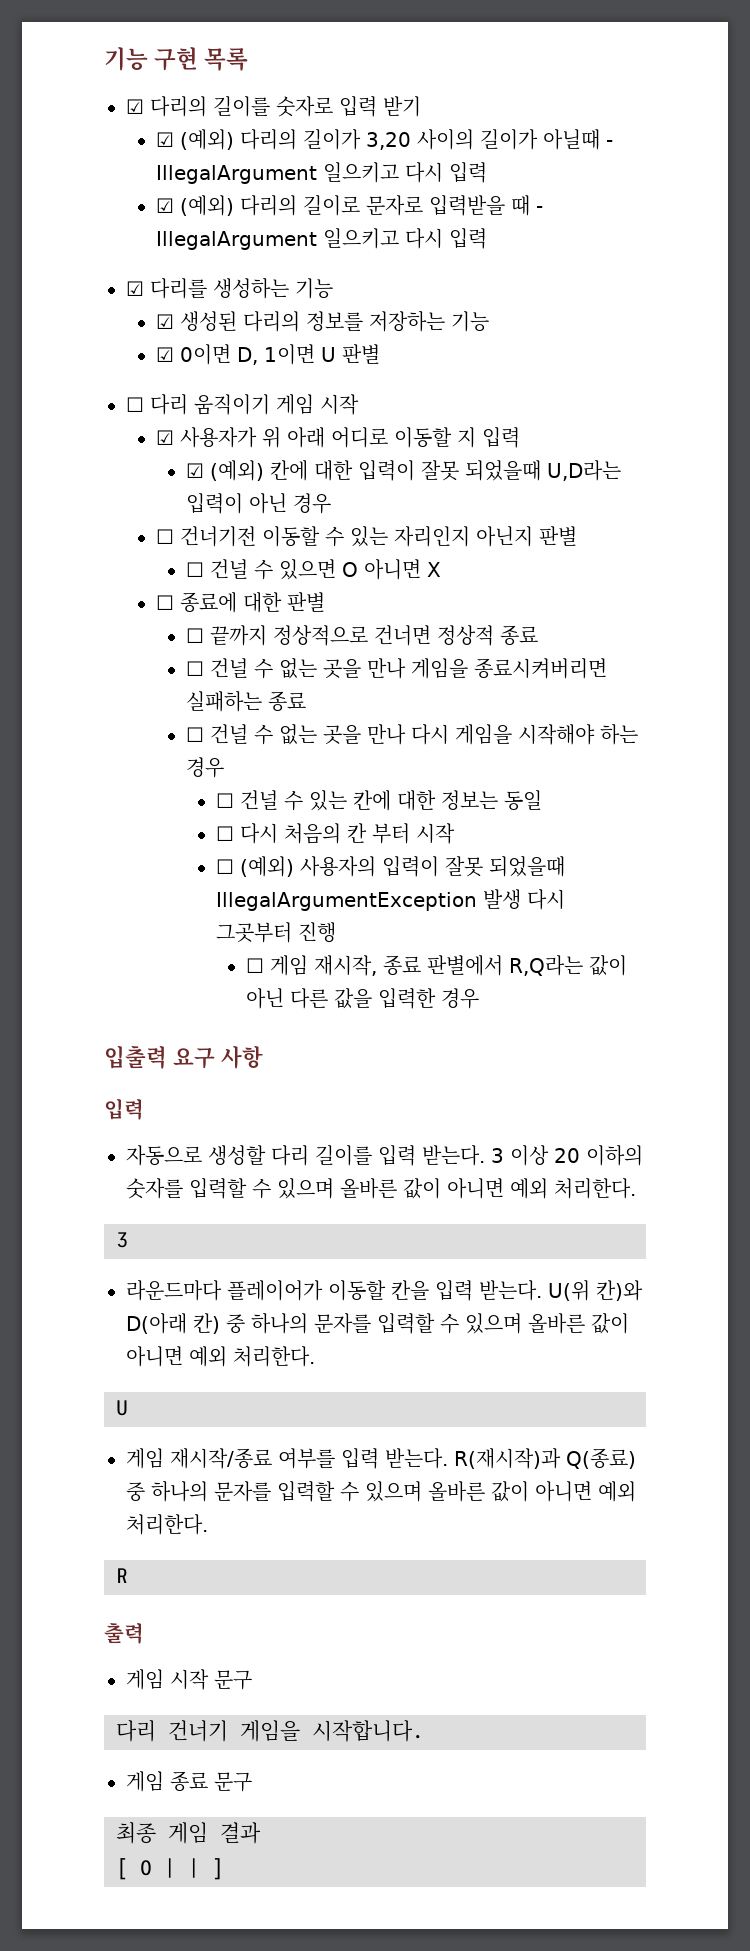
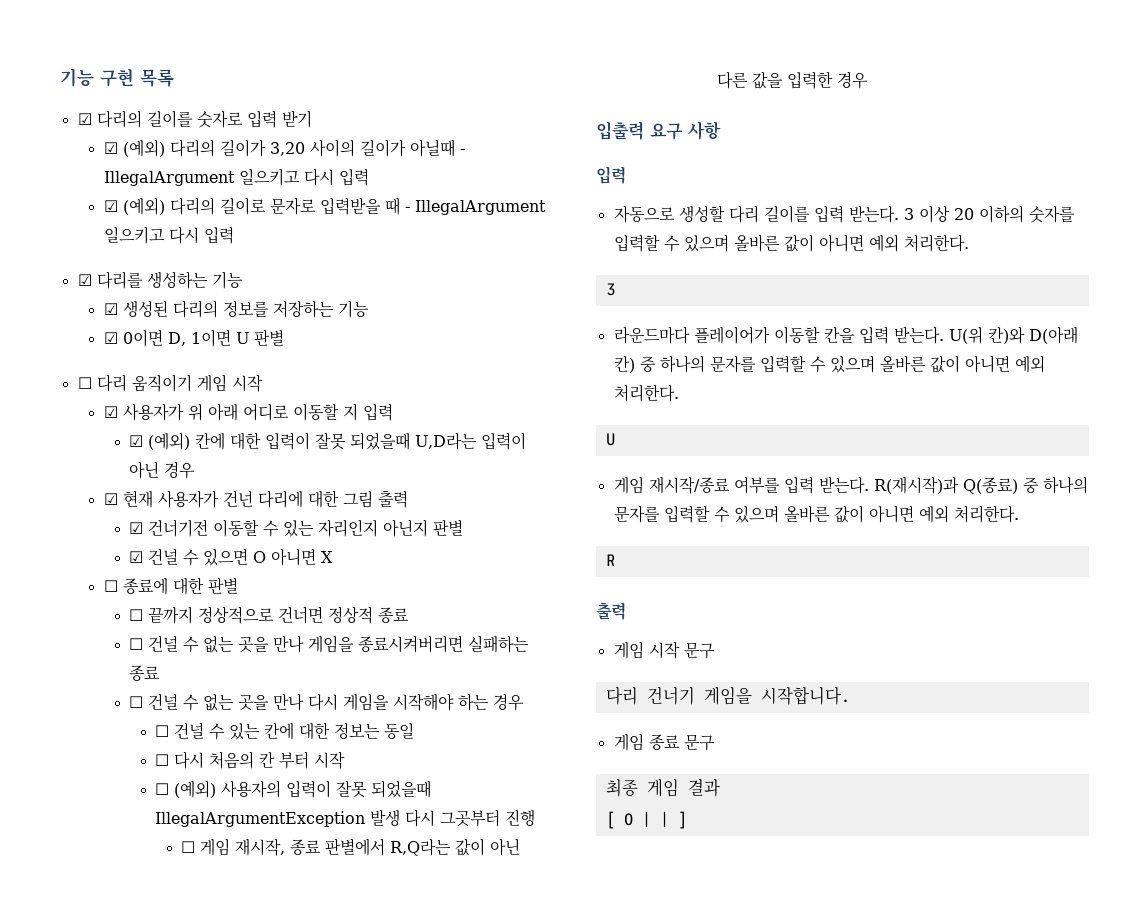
- ☐ 건너기전 이동할 수 있는 자리인지 아닌지 판별
+ ☑ 현재 사용자가 건넌 다리에 대한 그림 출력
+ ☑ 건너기전 이동할 수 있는 자리인지 아닌지 판별
- ☐ 건널 수 있으면 O 아니면 X
+ ☑ 건널 수 있으면 O 아니면 X

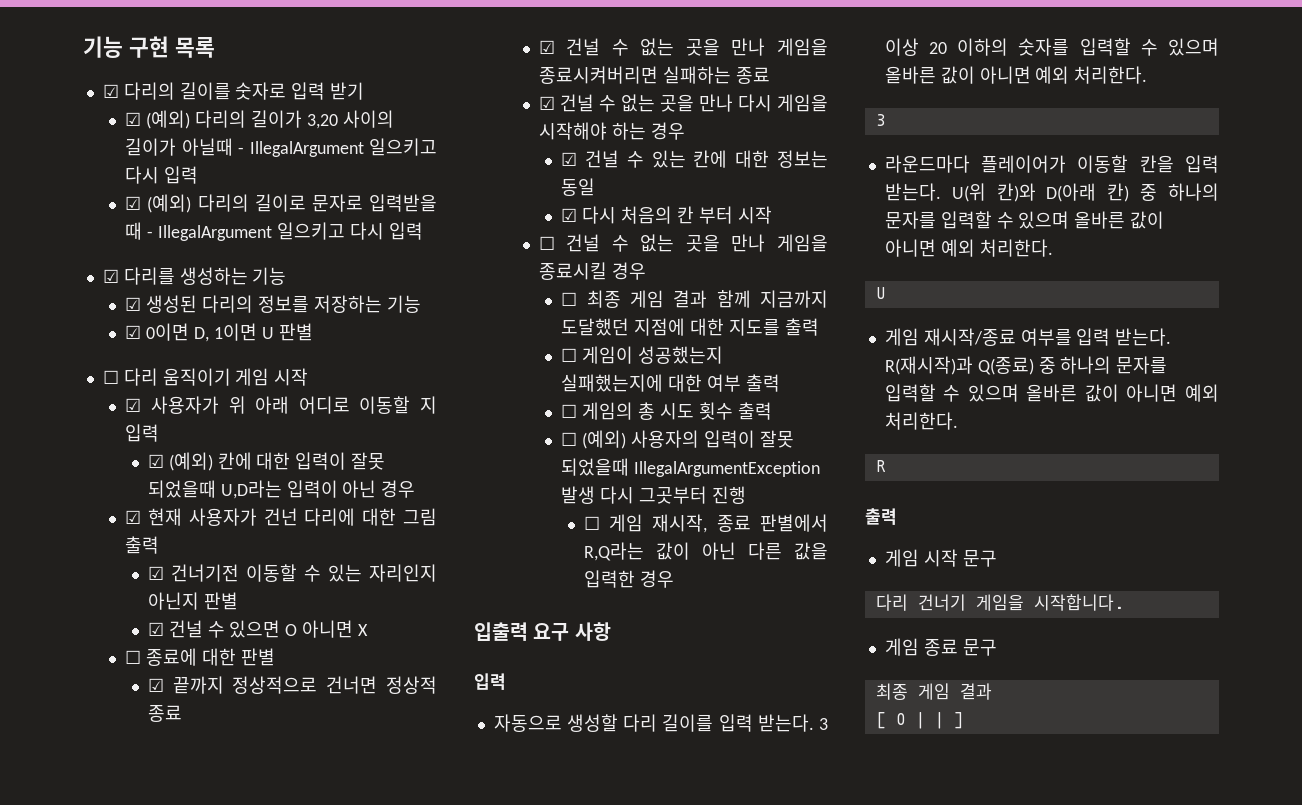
- ☐ 끝까지 정상적으로 건너면 정상적 종료
+ ☑ 끝까지 정상적으로 건너면 정상적 종료
- ☐ 건널 수 없는 곳을 만나 게임을 종료시켜버리면 실패하는 종료
+ ☑ 건널 수 없는 곳을 만나 게임을 종료시켜버리면 실패하는 종료
- ☐ 건널 수 없는 곳을 만나 다시 게임을 시작해야 하는 경우
+ ☑ 건널 수 없는 곳을 만나 다시 게임을 시작해야 하는 경우
- ☐ 건널 수 있는 칸에 대한 정보는 동일
+ ☑ 건널 수 있는 칸에 대한 정보는 동일
- ☐ 다시 처음의 칸 부터 시작
+ ☑ 다시 처음의 칸 부터 시작
+ ☐ 건널 수 없는 곳을 만나 게임을 종료시킬 경우
+ ☐ 최종 게임 결과 함께 지금까지 도달했던 지점에 대한 지도를 출력
+ ☐ 게임이 성공했는지 실패했는지에 대한 여부 출력
+ ☐ 게임의 총 시도 횟수 출력

